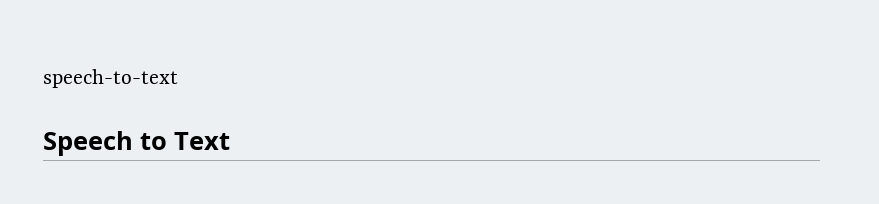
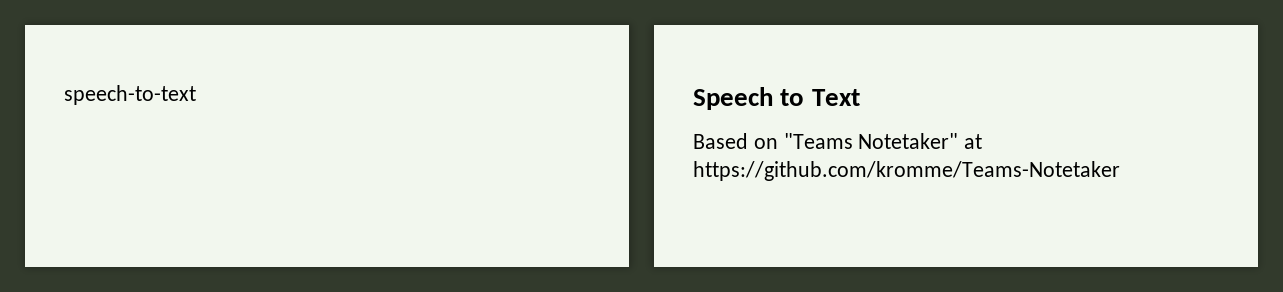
+ Based on "Teams Notetaker" at https://github.com/kromme/Teams-Notetaker

